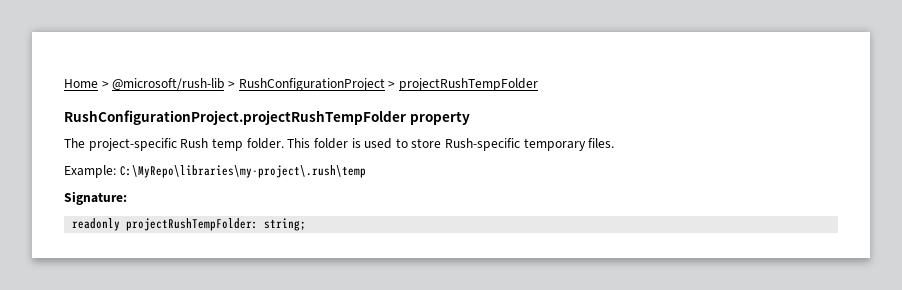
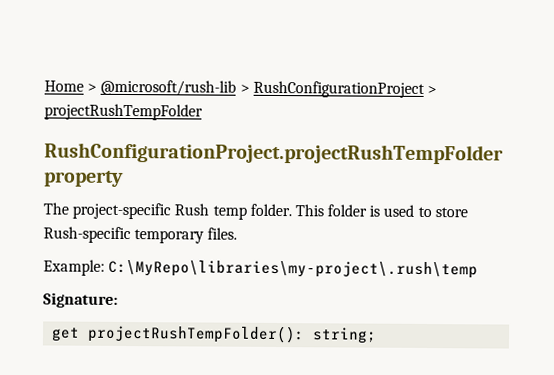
- readonly projectRushTempFolder: string;
+ get projectRushTempFolder(): string;

